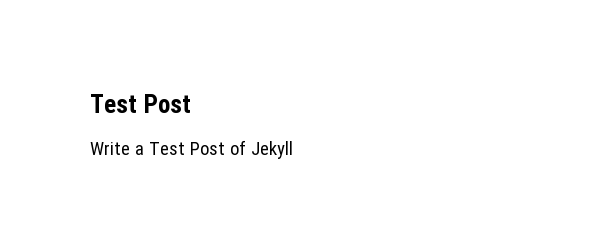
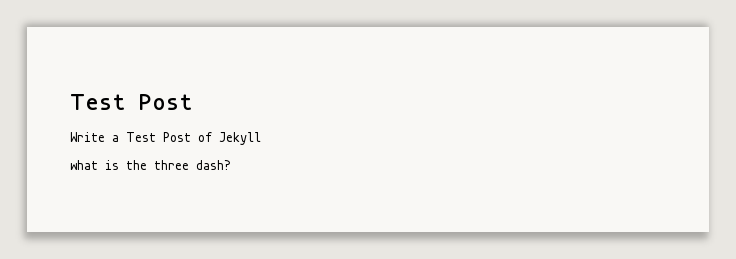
+ what is the three dash?

